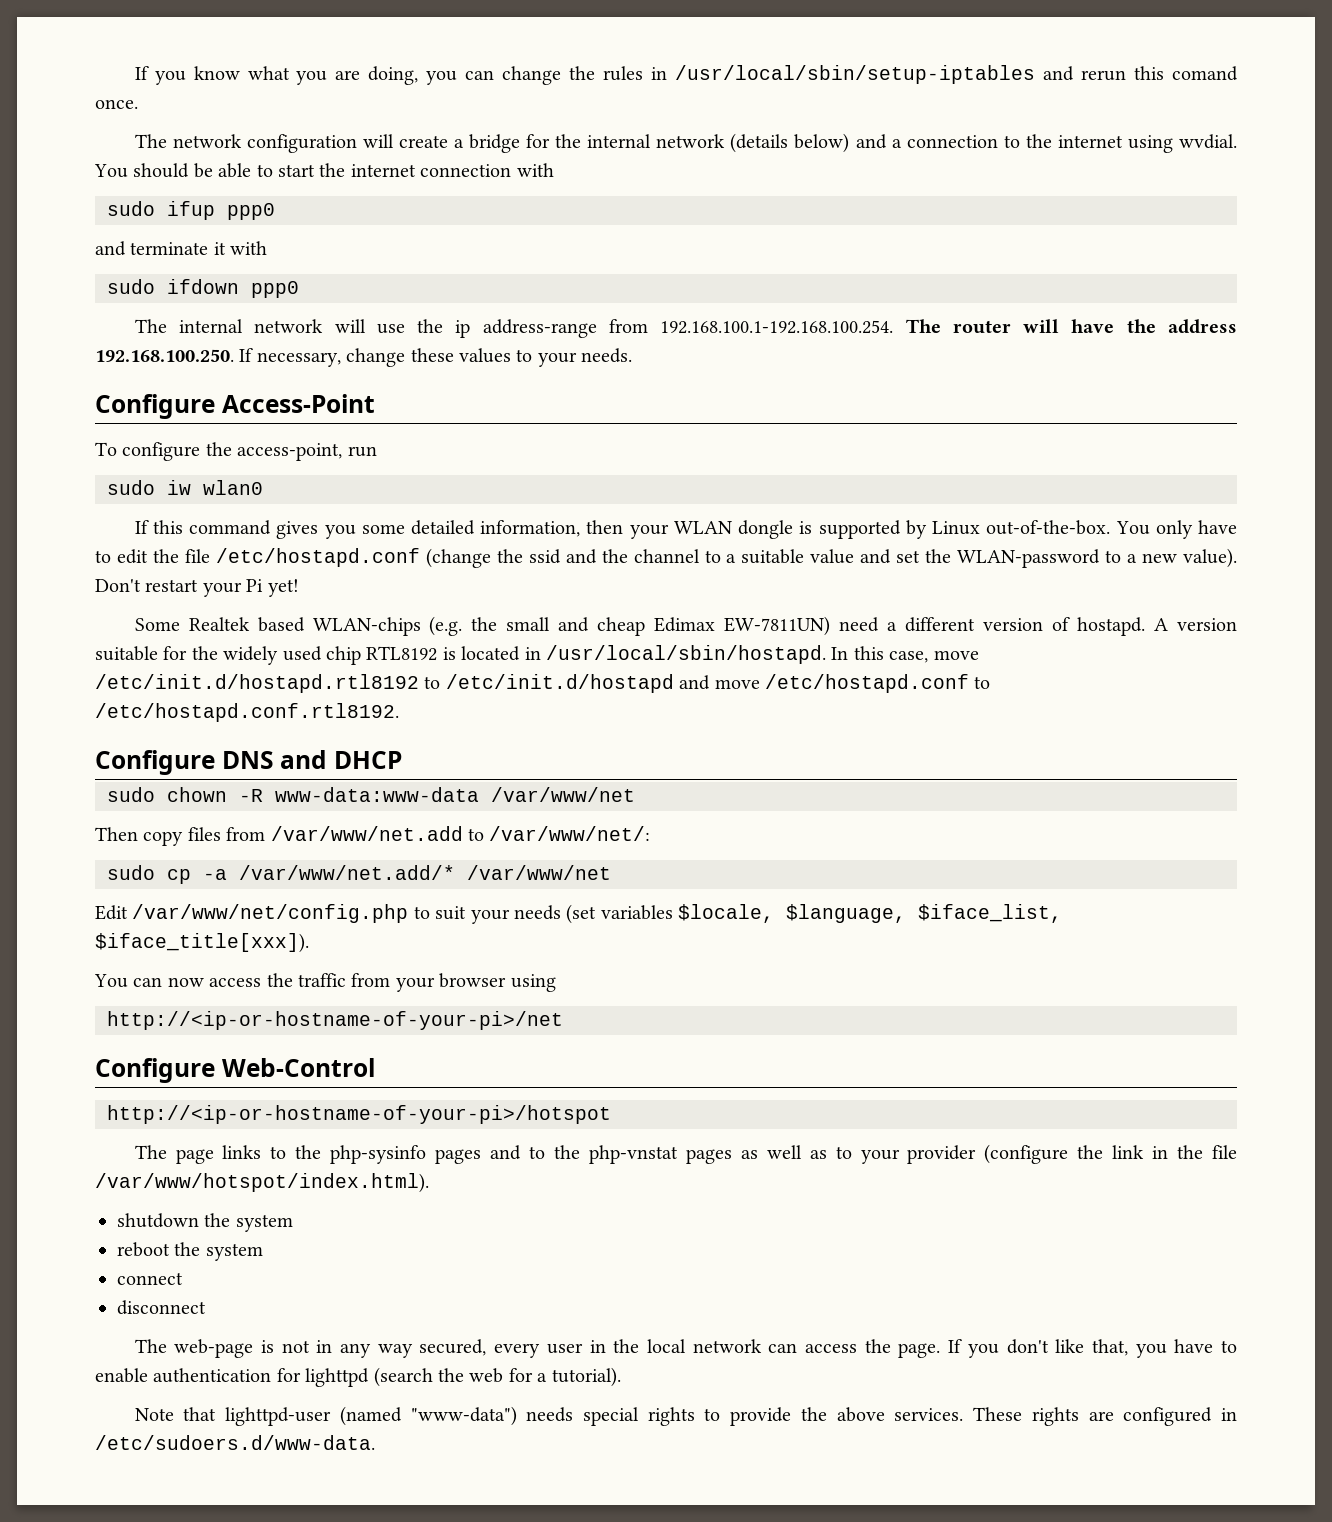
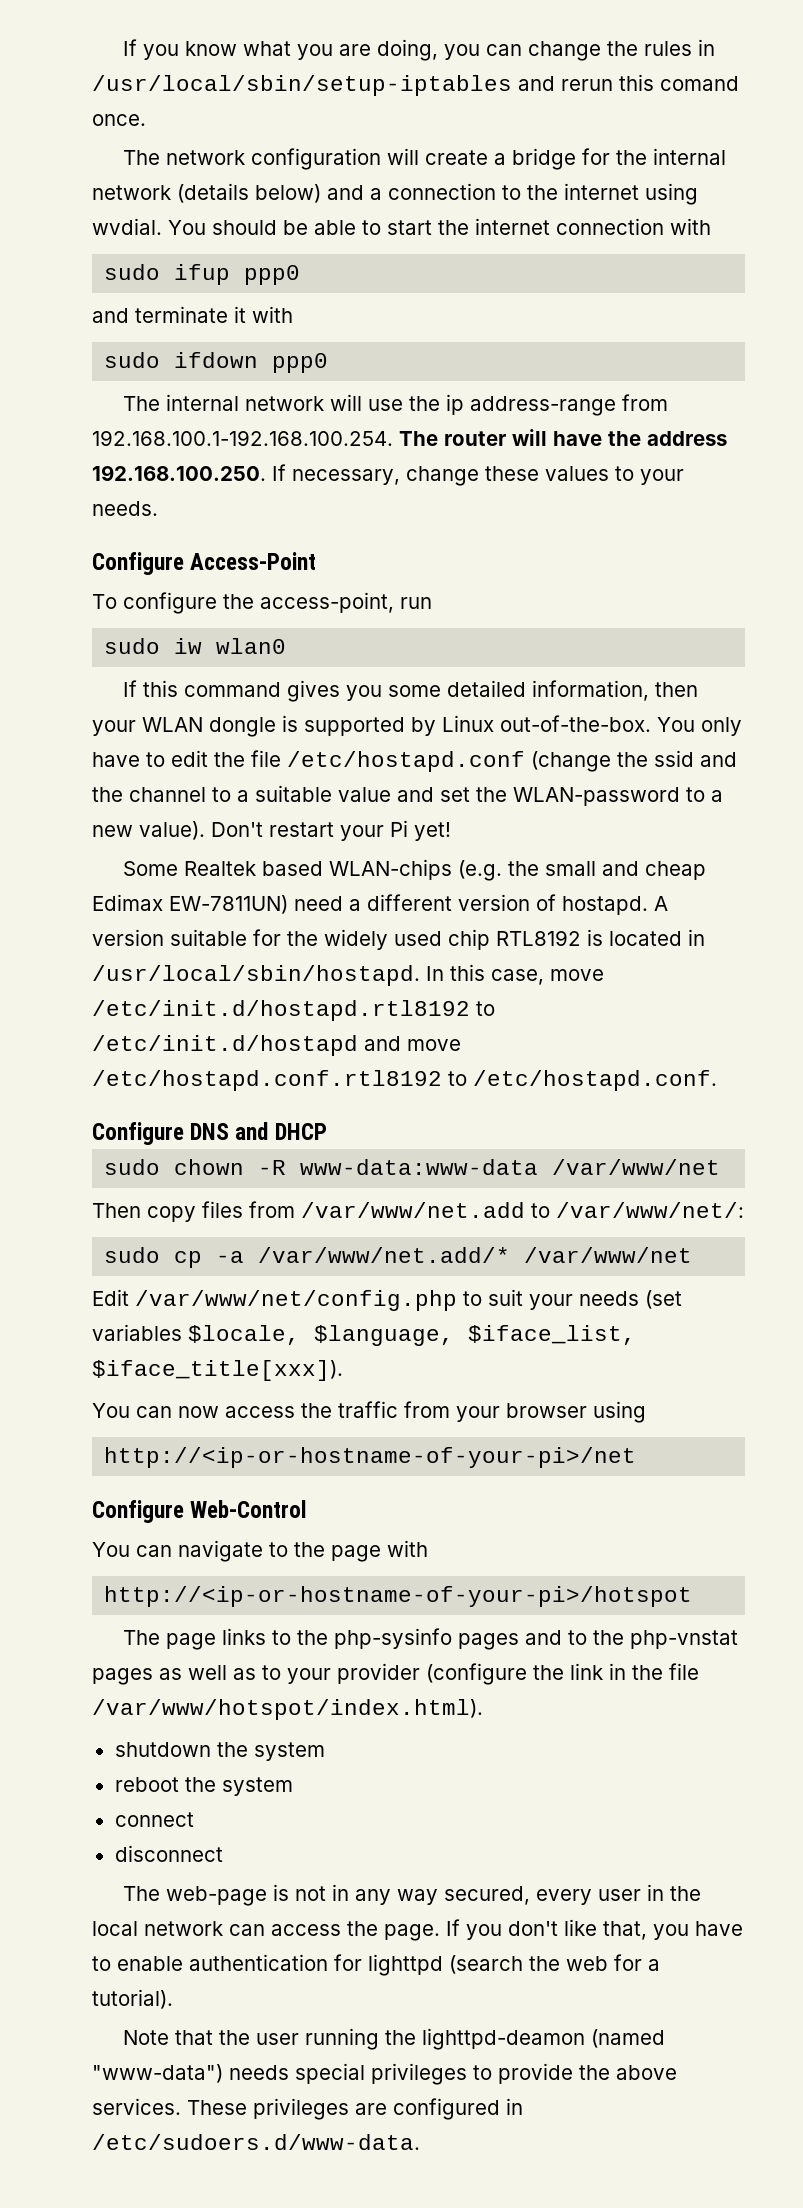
- In this case, move /etc/init.d/hostapd.rtl8192 to /etc/init.d/hostapd and move /etc/hostapd.conf to /etc/hostapd.conf.rtl8192.
+ In this case, move /etc/init.d/hostapd.rtl8192 to /etc/init.d/hostapd and move /etc/hostapd.conf.rtl8192 to /etc/hostapd.conf.
+ You can navigate to the page with
- Note that lighttpd-user (named "www-data") needs special rights to provide the above services.
+ Note that the user running the lighttpd-deamon (named "www-data") needs special privileges to provide the above services.
- These rights are configured in /etc/sudoers.d/www-data.
+ These privileges are configured in /etc/sudoers.d/www-data.

